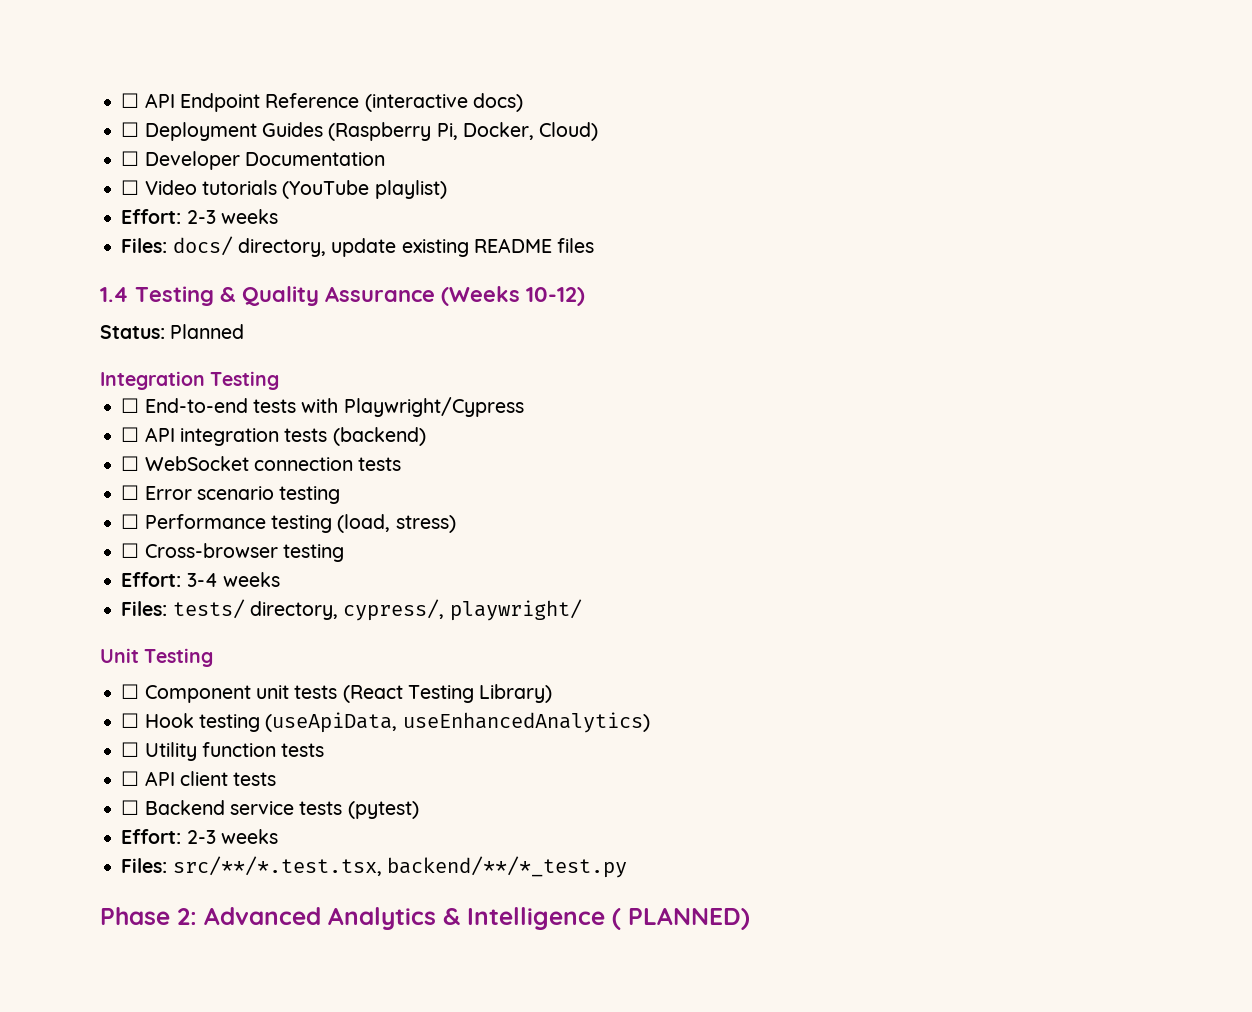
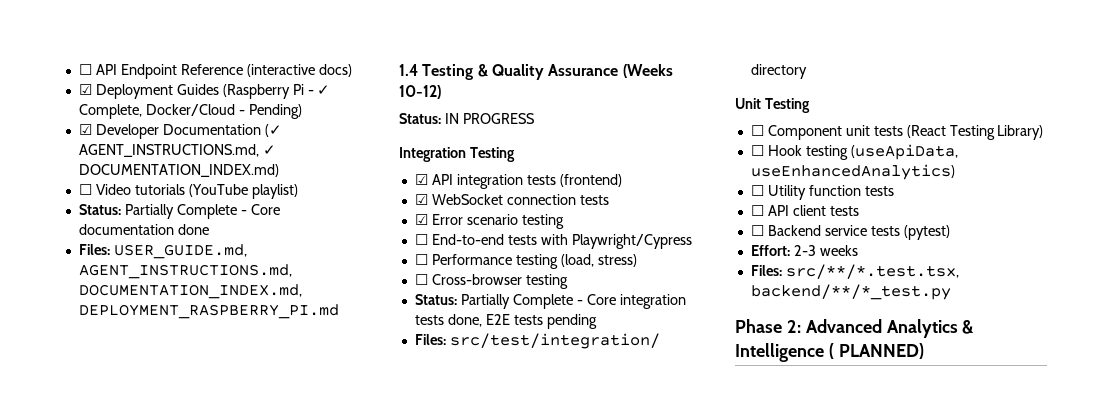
- ☐ Deployment Guides (Raspberry Pi, Docker, Cloud)
- ☐ Developer Documentation
+ ☑ Deployment Guides (Raspberry Pi - ✓ Complete, Docker/Cloud - Pending)
+ ☑ Developer Documentation (✓ AGENT_INSTRUCTIONS.md, ✓ DOCUMENTATION_INDEX.md)
  ☐ Video tutorials (YouTube playlist)
- Effort: 2-3 weeks
- Files: docs/ directory, update existing README files
+ Status: Partially Complete - Core documentation done
+ Files: USER_GUIDE.md, AGENT_INSTRUCTIONS.md, DOCUMENTATION_INDEX.md, DEPLOYMENT_RASPBERRY_PI.md
- Status: Planned
+ Status: IN PROGRESS
+ ☑ API integration tests (frontend)
+ ☑ WebSocket connection tests
+ ☑ Error scenario testing
- ☐ API integration tests (backend)
- ☐ WebSocket connection tests
- ☐ Error scenario testing
- Effort: 3-4 weeks
- Files: tests/ directory, cypress/, playwright/
+ Status: Partially Complete - Core integration tests done, E2E tests pending
+ Files: src/test/integration/ directory

